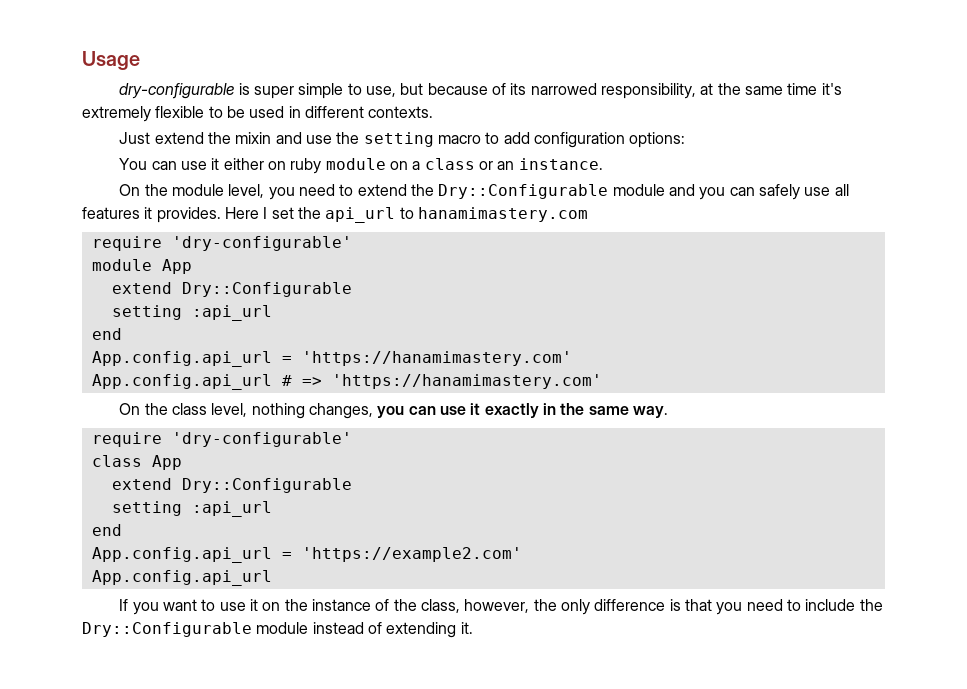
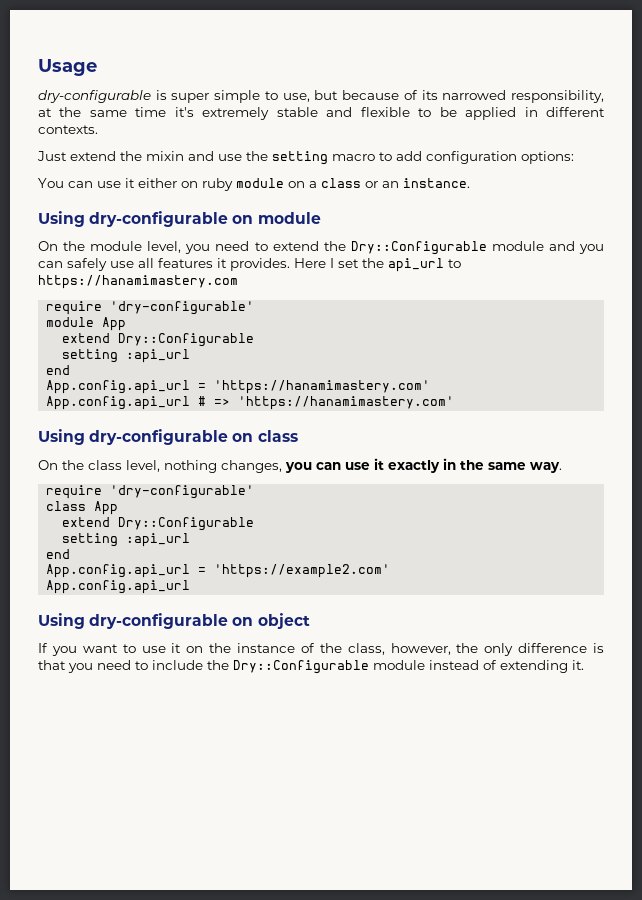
- dry-configurable is super simple to use, but because of its narrowed responsibility, at the same time it's extremely flexible to be used in different contexts.
+ dry-configurable is super simple to use, but because of its narrowed responsibility, at the same time it's extremely stable and flexible to be applied in different contexts.
+ Using dry-configurable on module
- Here I set the api_url to hanamimastery.com
+ Here I set the api_url to https://hanamimastery.com
+ Using dry-configurable on class
+ Using dry-configurable on object

